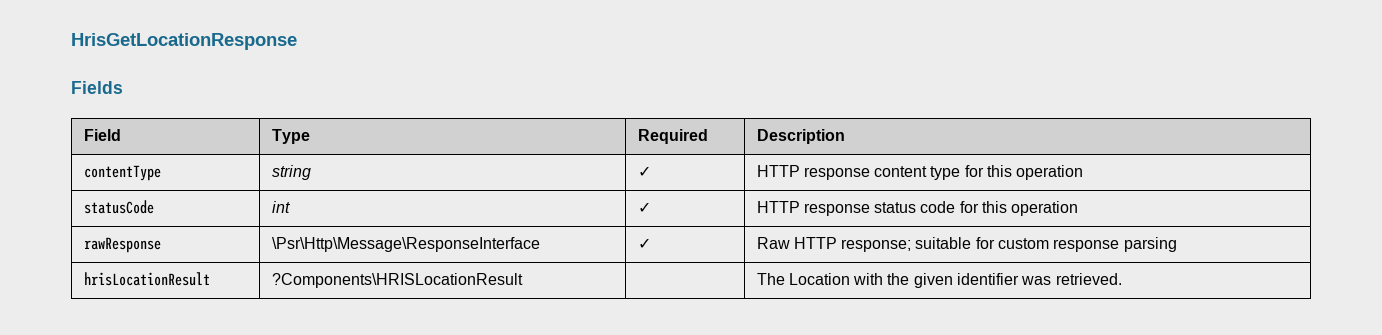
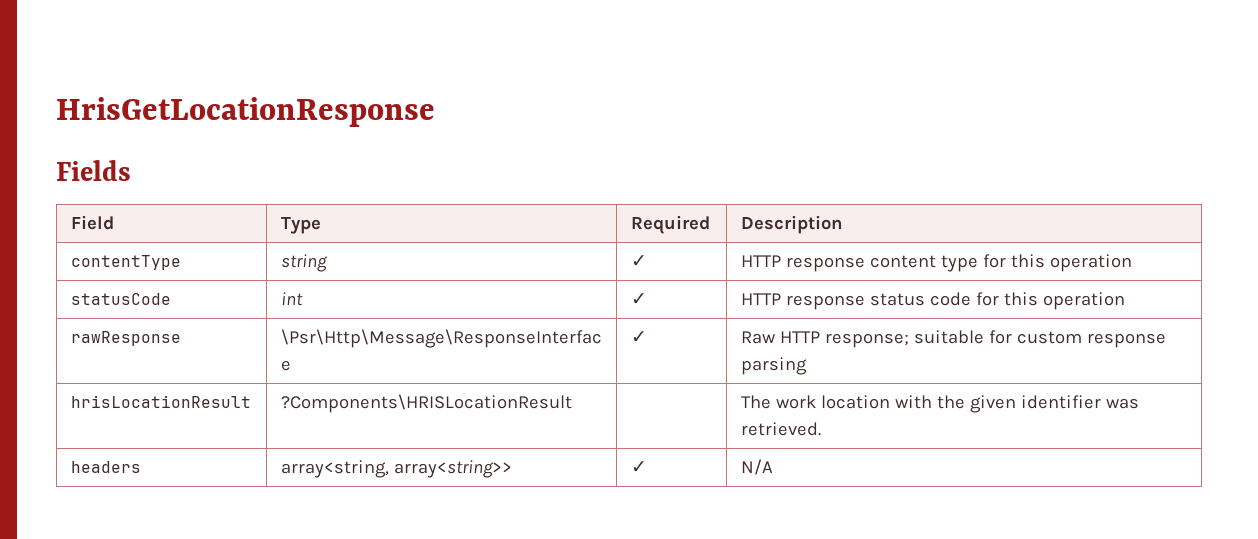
- hrisLocationResult | ?Components\HRISLocationResult | | The Location with the given identifier was retrieved.
+ hrisLocationResult | ?Components\HRISLocationResult | | The work location with the given identifier was retrieved.
+ headers | array<string, array<string>> | ✓ | N/A

